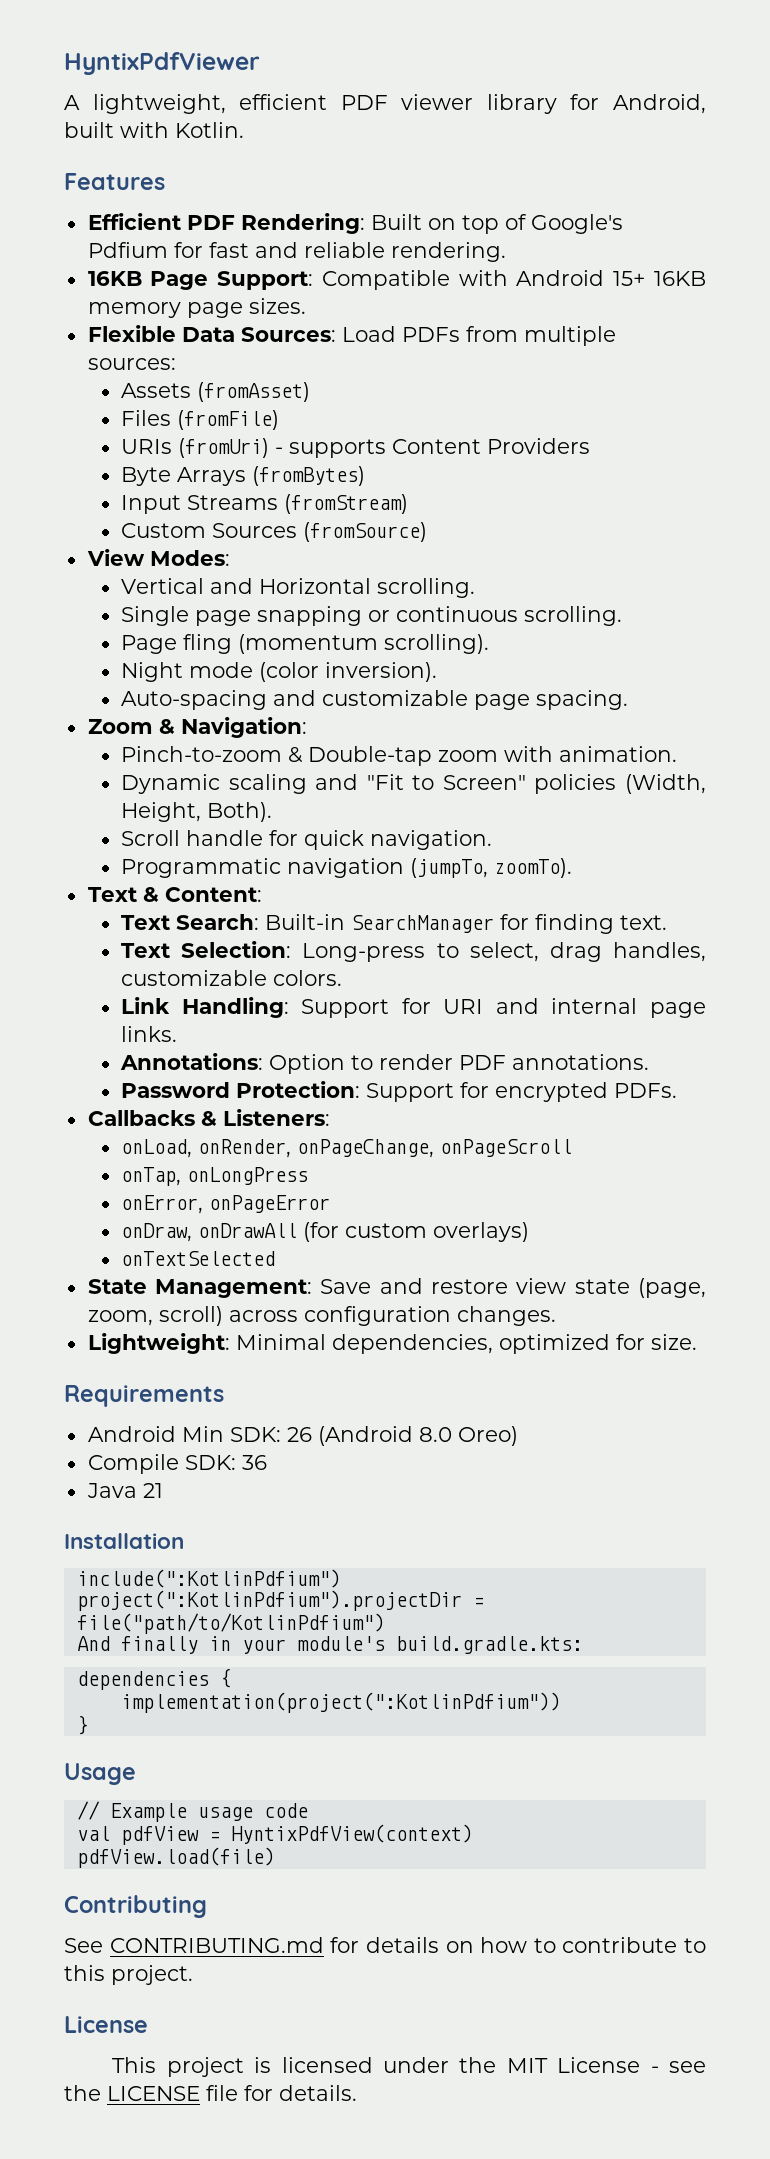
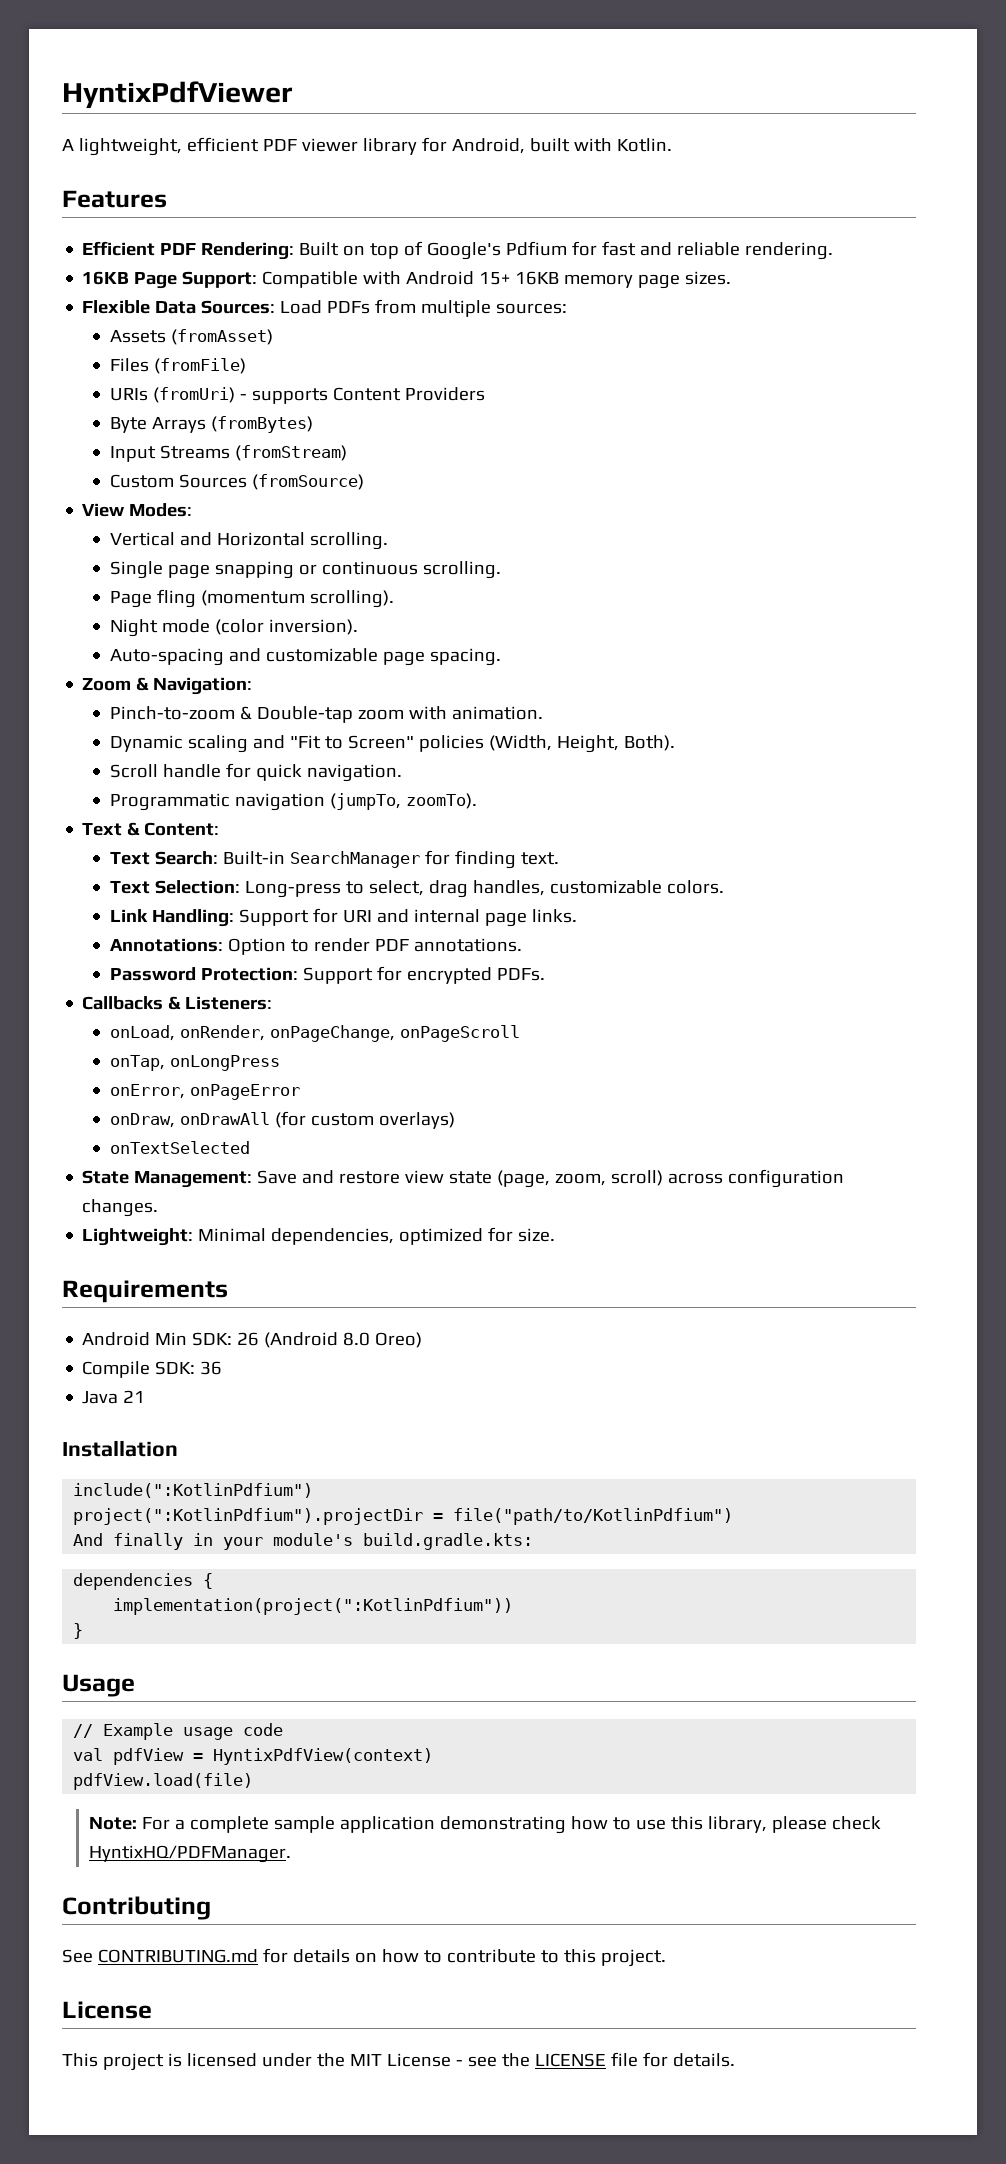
+ Note: For a complete sample application demonstrating how to use this library, please check HyntixHQ/PDFManager.

